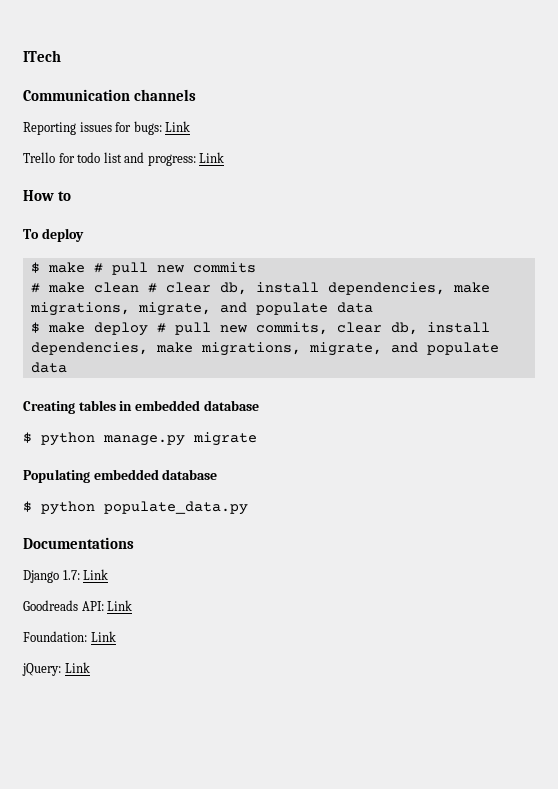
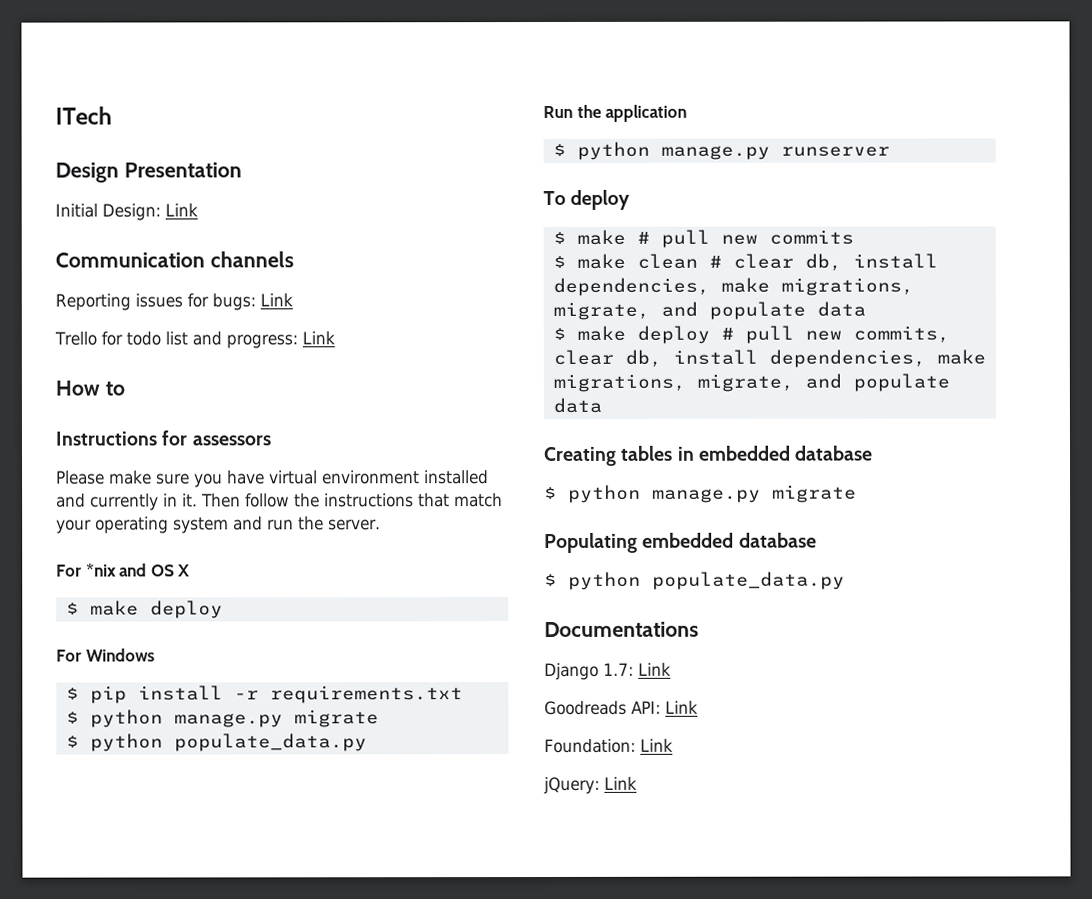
+ Design Presentation
+ Initial Design: Link
+ Instructions for assessors
+ Please make sure you have virtual environment installed and currently in it. Then follow the instructions that match your operating system and run the server.
+ For *nix and OS X
+ $ make deploy
+ For Windows
+ $ pip install -r requirements.txt
+ $ python manage.py migrate
+ $ python populate_data.py
+ Run the application
+ $ python manage.py runserver
- # make clean # clear db, install dependencies, make migrations, migrate, and populate data
+ $ make clean # clear db, install dependencies, make migrations, migrate, and populate data

